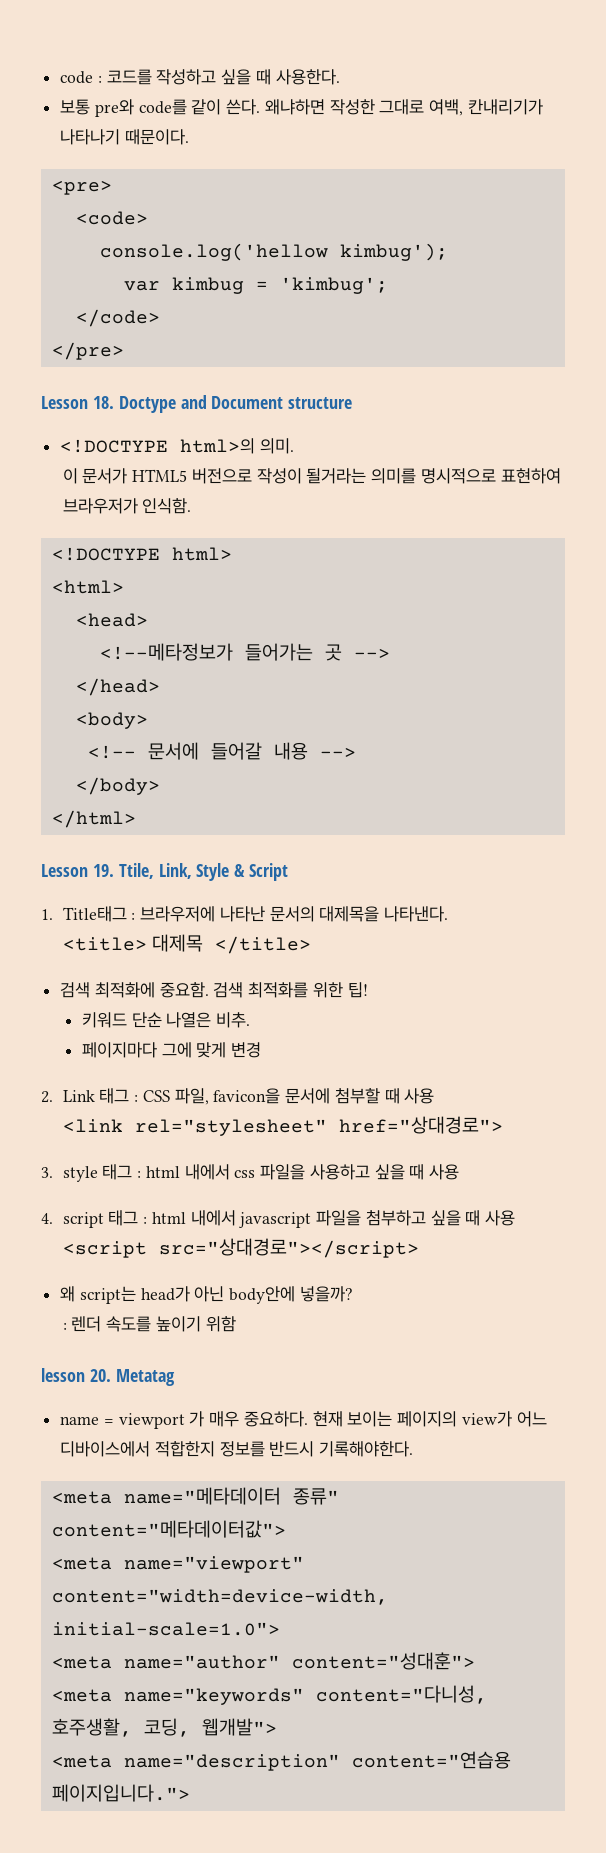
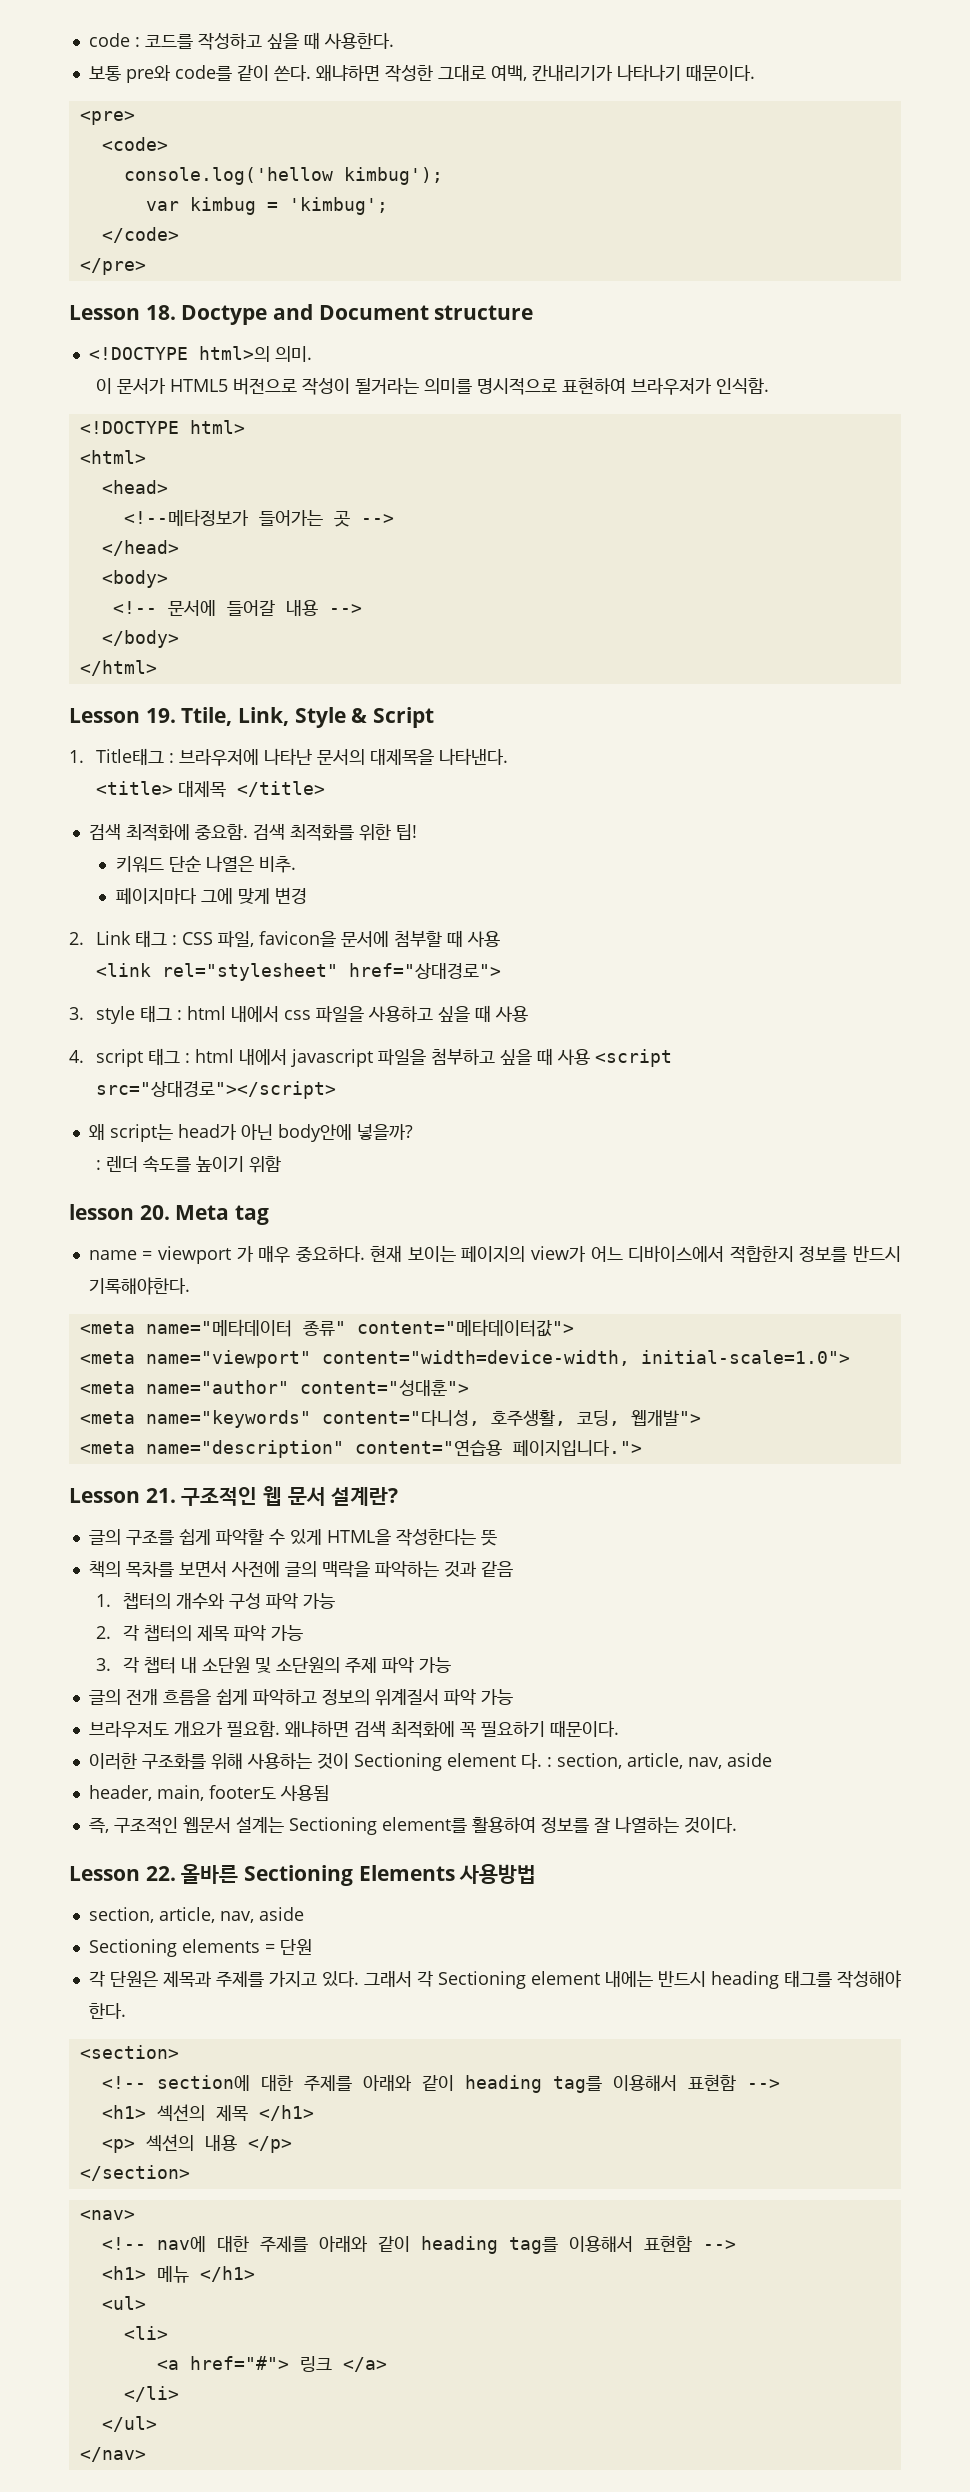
- lesson 20. Metatag
+ lesson 20. Meta tag
+ Lesson 21. 구조적인 웹 문서 설계란?
+ 글의 구조를 쉽게 파악할 수 있게 HTML을 작성한다는 뜻
+ 책의 목차를 보면서 사전에 글의 맥락을 파악하는 것과 같음
+ 1. 챕터의 개수와 구성 파악 가능
+ 2. 각 챕터의 제목 파악 가능
+ 3. 각 챕터 내 소단원 및 소단원의 주제 파악 가능
+ 글의 전개 흐름을 쉽게 파악하고 정보의 위계질서 파악 가능
+ 브라우저도 개요가 필요함. 왜냐하면 검색 최적화에 꼭 필요하기 때문이다.
+ 이러한 구조화를 위해 사용하는 것이 Sectioning element 다. : section, article, nav, aside
+ header, main, footer도 사용됨
+ 즉, 구조적인 웹문서 설계는 Sectioning element를 활용하여 정보를 잘 나열하는 것이다.
+ Lesson 22. 올바른 Sectioning Elements 사용방법
+ section, article, nav, aside
+ Sectioning elements = 단원
+ 각 단원은 제목과 주제를 가지고 있다. 그래서 각 Sectioning element 내에는 반드시 heading 태그를 작성해야 한다.
+ <section>
+ <!-- section에 대한 주제를 아래와 같이 heading tag를 이용해서 표현함 -->
+ <h1> 섹션의 제목 </h1>
+ <p> 섹션의 내용 </p>
+ </section>
+ <nav>
+ <!-- nav에 대한 주제를 아래와 같이 heading tag를 이용해서 표현함 -->
+ <h1> 메뉴 </h1>
+ <ul>
+ <li>
+ <a href="#"> 링크 </a>
+ </li>
+ </ul>
+ </nav>

